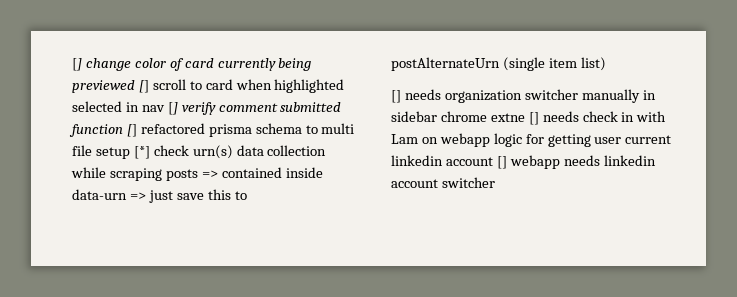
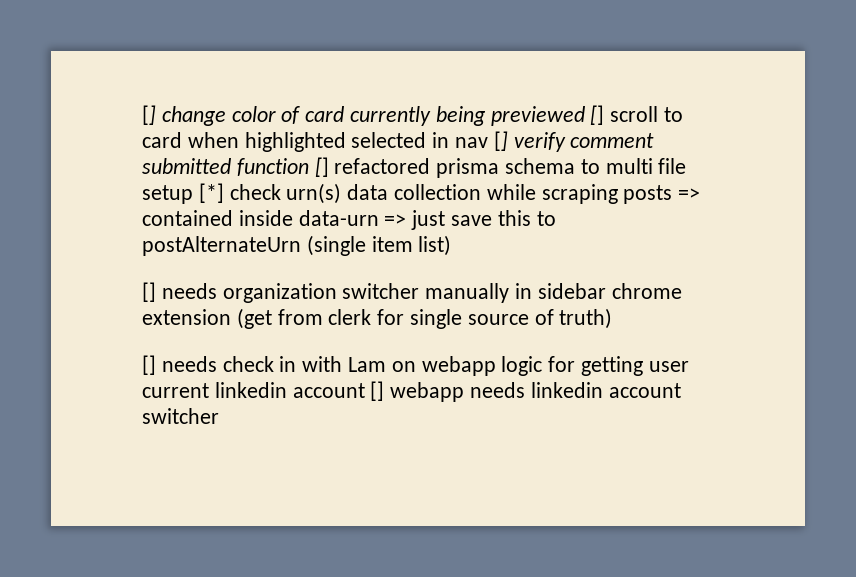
- [] needs organization switcher manually in sidebar chrome extne [] needs check in with Lam on webapp logic for getting user current linkedin account [] webapp needs linkedin account switcher
+ [] needs organization switcher manually in sidebar chrome extension (get from clerk for single source of truth)
+ [] needs check in with Lam on webapp logic for getting user current linkedin account [] webapp needs linkedin account switcher

